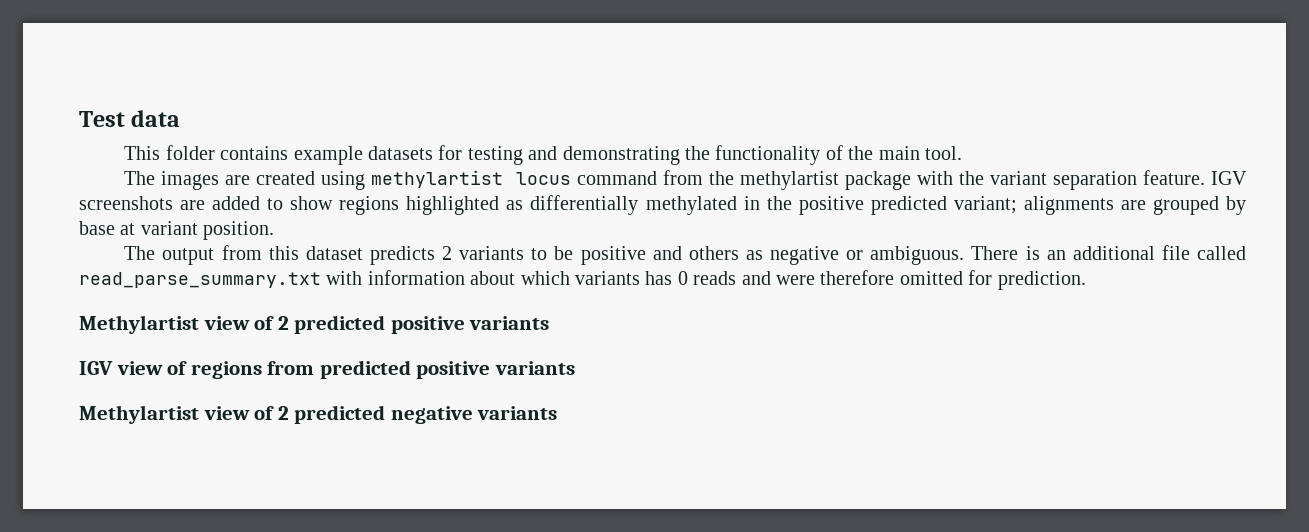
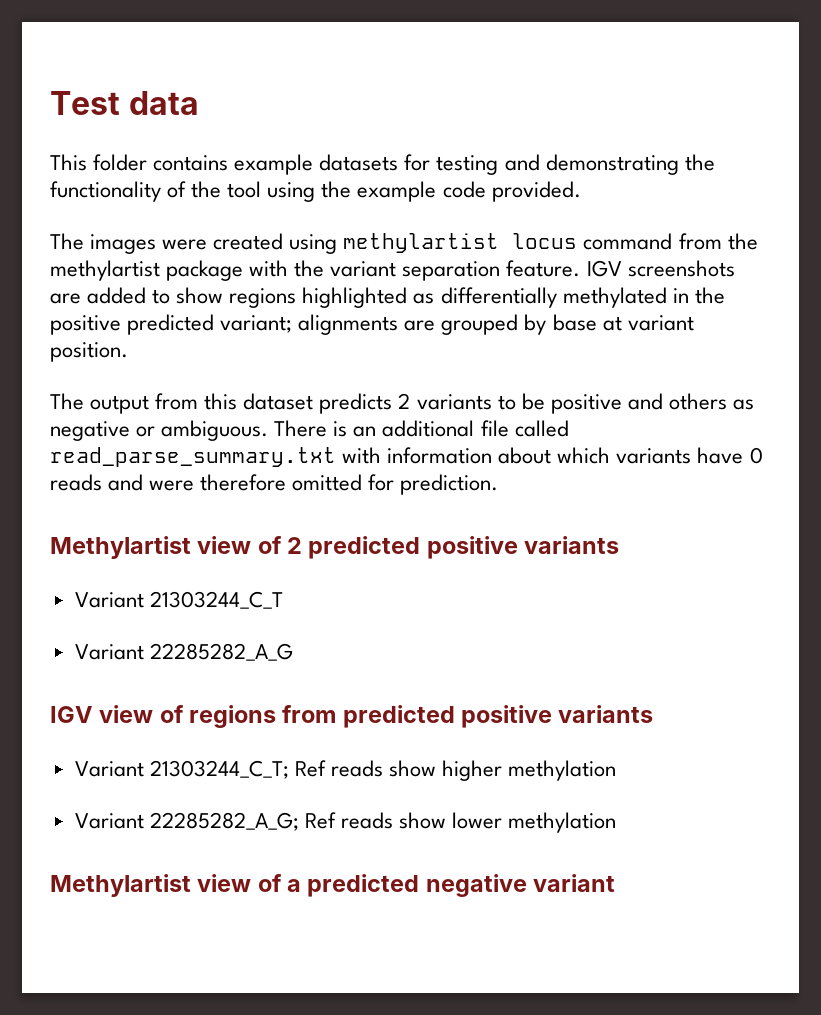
- This folder contains example datasets for testing and demonstrating the functionality of the main tool.
+ This folder contains example datasets for testing and demonstrating the functionality of the tool using the example code provided.
- The images are created using methylartist locus command from the methylartist package with the variant separation feature.
+ The images were created using methylartist locus command from the methylartist package with the variant separation feature.
- There is an additional file called read_parse_summary.txt with information about which variants has 0 reads and were therefore omitted for prediction.
+ There is an additional file called read_parse_summary.txt with information about which variants have 0 reads and were therefore omitted for prediction.
+ Variant 21303244_C_T
+ Variant 22285282_A_G
- Methylartist view of 2 predicted negative variants
+ Variant 21303244_C_T; Ref reads show higher methylation
+ Variant 22285282_A_G; Ref reads show lower methylation
+ Methylartist view of a predicted negative variant

